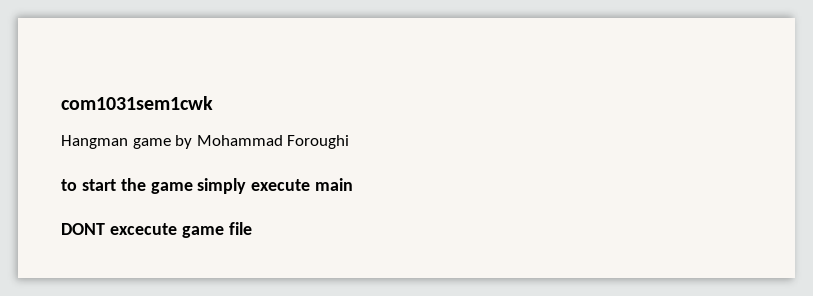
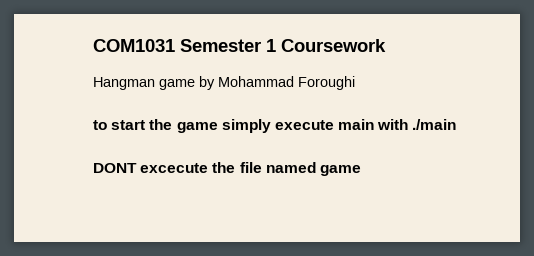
- com1031sem1cwk
+ COM1031 Semester 1 Coursework
- to start the game simply execute main
+ to start the game simply execute main with ./main
- DONT excecute game file
+ DONT excecute the file named game

